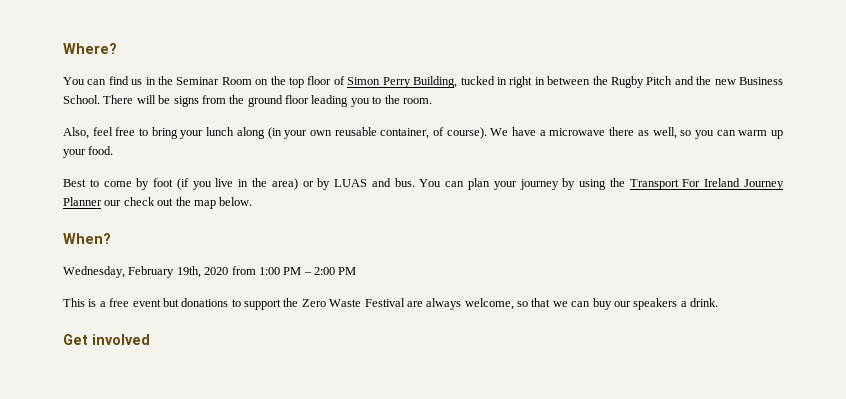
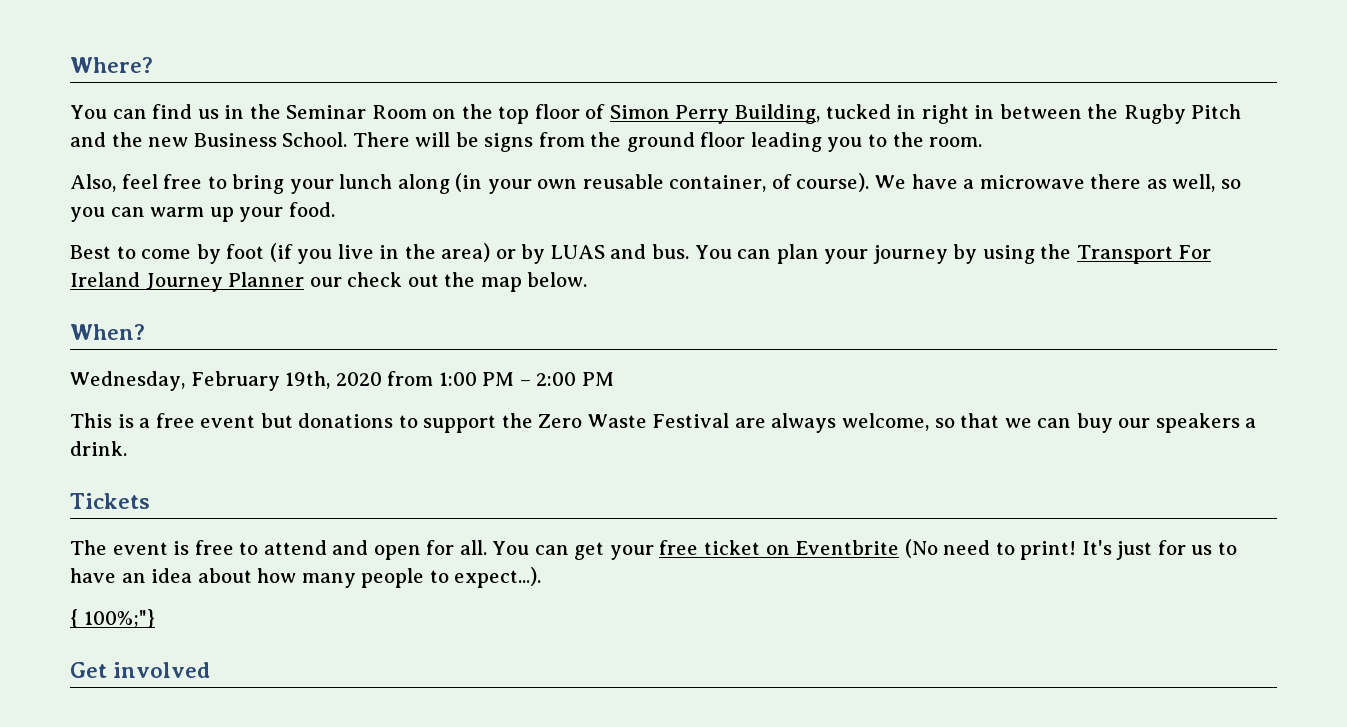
+ Tickets
+ The event is free to attend and open for all. You can get your free ticket on Eventbrite (No need to print! It's just for us to have an idea about how many people to expect...).
+ { 100%;"}

